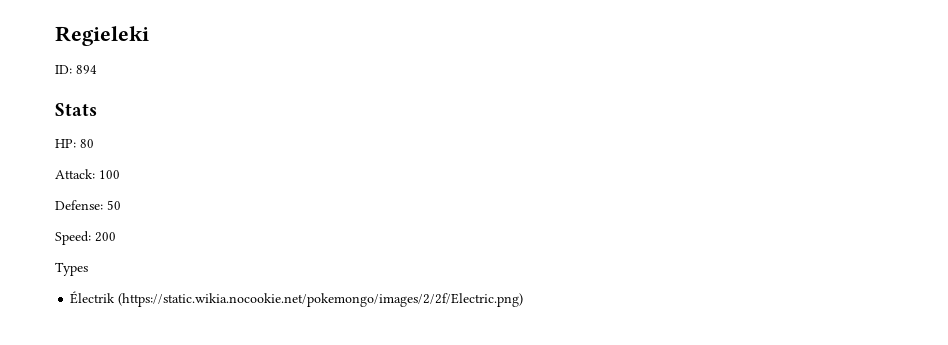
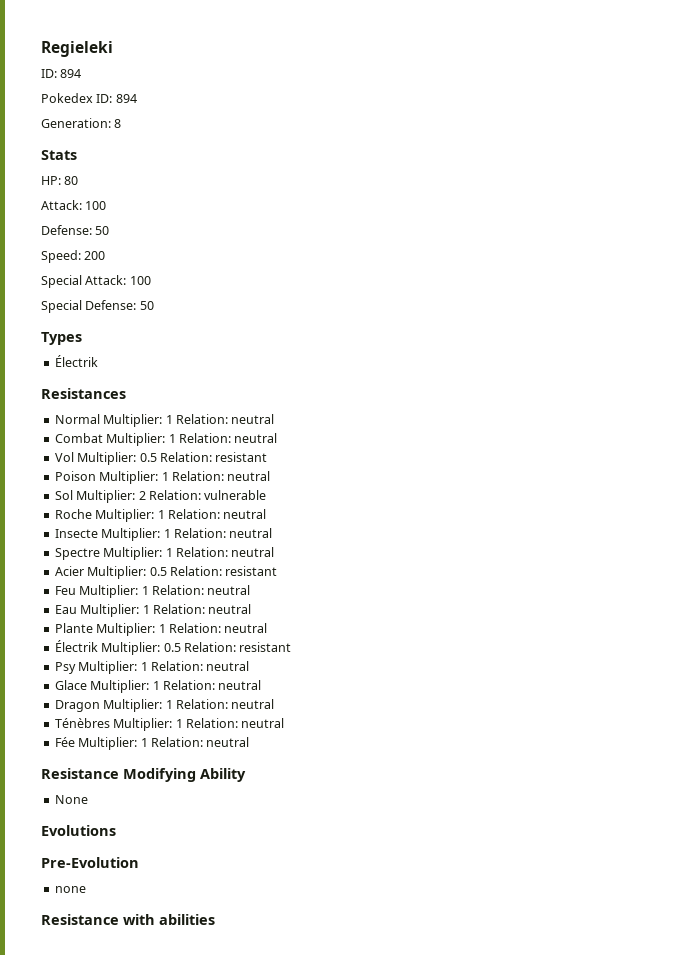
+ Pokedex ID: 894
+ Generation: 8
+ Special Attack: 100
+ Special Defense: 50
  Types
- Électrik (https://static.wikia.nocookie.net/pokemongo/images/2/2f/Electric.png)
+ Électrik
+ Resistances
+ Normal Multiplier: 1 Relation: neutral
+ Combat Multiplier: 1 Relation: neutral
+ Vol Multiplier: 0.5 Relation: resistant
+ Poison Multiplier: 1 Relation: neutral
+ Sol Multiplier: 2 Relation: vulnerable
+ Roche Multiplier: 1 Relation: neutral
+ Insecte Multiplier: 1 Relation: neutral
+ Spectre Multiplier: 1 Relation: neutral
+ Acier Multiplier: 0.5 Relation: resistant
+ Feu Multiplier: 1 Relation: neutral
+ Eau Multiplier: 1 Relation: neutral
+ Plante Multiplier: 1 Relation: neutral
+ Électrik Multiplier: 0.5 Relation: resistant
+ Psy Multiplier: 1 Relation: neutral
+ Glace Multiplier: 1 Relation: neutral
+ Dragon Multiplier: 1 Relation: neutral
+ Ténèbres Multiplier: 1 Relation: neutral
+ Fée Multiplier: 1 Relation: neutral
+ Resistance Modifying Ability
+ None
+ Evolutions
+ Pre-Evolution
+ none
+ Resistance with abilities

